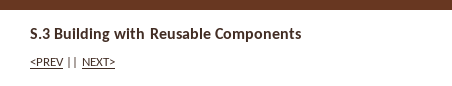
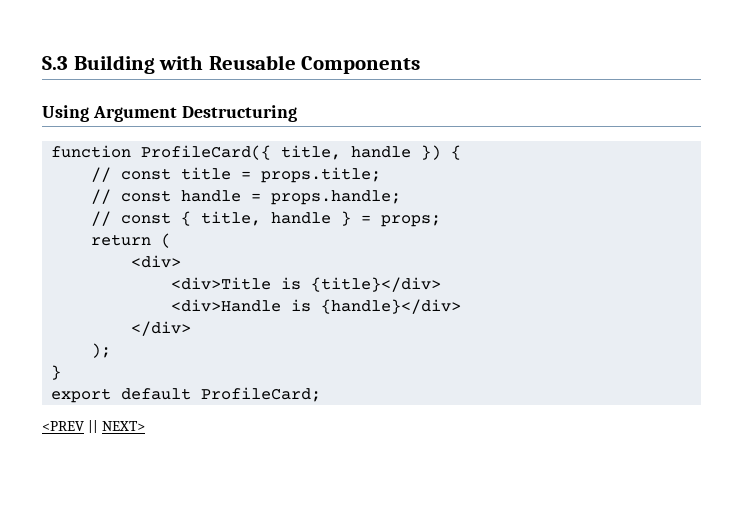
+ Using Argument Destructuring
+ function ProfileCard({ title, handle }) {
+ // const title = props.title;
+ // const handle = props.handle;
+ // const { title, handle } = props;
+ return (
+ <div>
+ <div>Title is {title}</div>
+ <div>Handle is {handle}</div>
+ </div>
+ );
+ }
+ export default ProfileCard;

